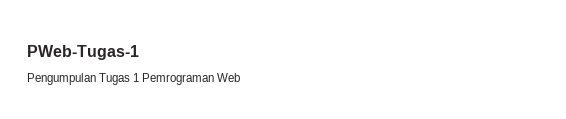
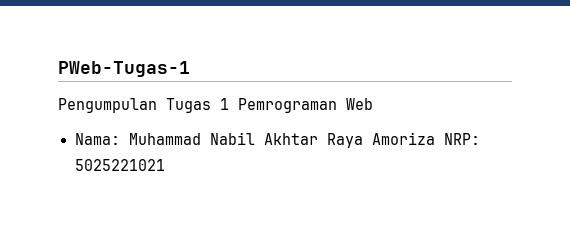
+ Nama: Muhammad Nabil Akhtar Raya Amoriza NRP: 5025221021

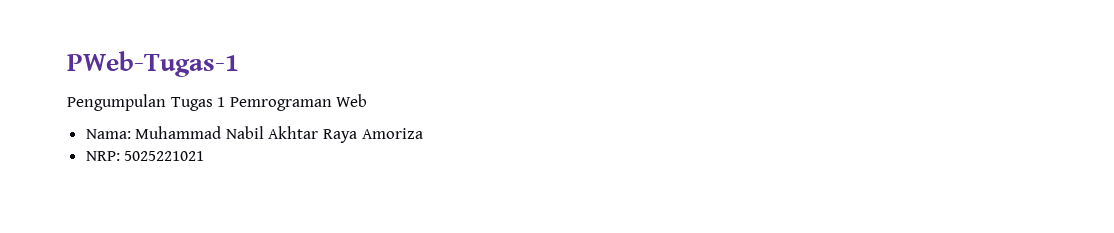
- Nama: Muhammad Nabil Akhtar Raya Amoriza NRP: 5025221021
+ Nama: Muhammad Nabil Akhtar Raya Amoriza
+ NRP: 5025221021

